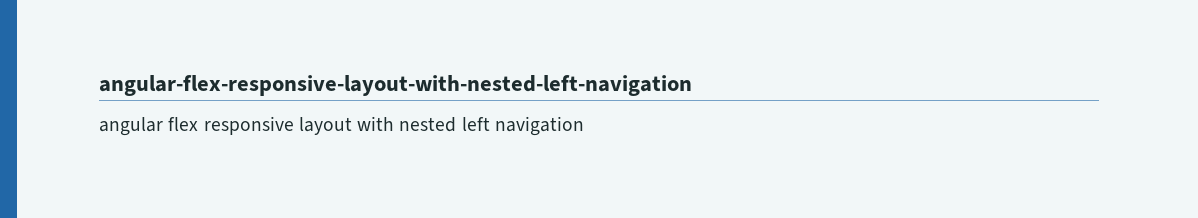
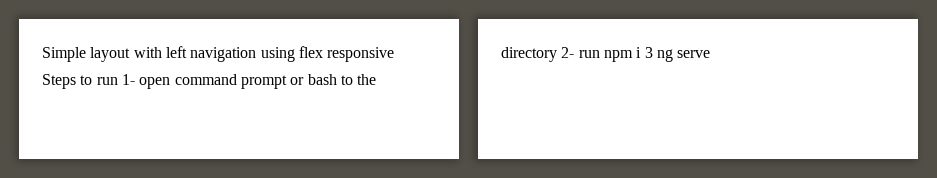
- angular-flex-responsive-layout-with-nested-left-navigation
- angular flex responsive layout with nested left navigation
+ Simple layout with left navigation using flex responsive
+ Steps to run 1- open command prompt or bash to the directory 2- run npm i 3 ng serve

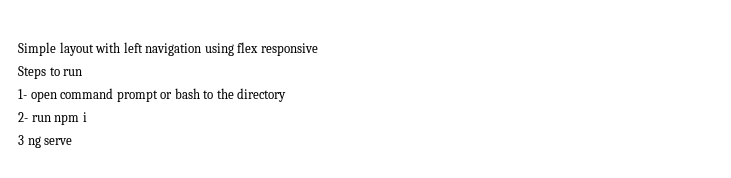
- Steps to run 1- open command prompt or bash to the directory 2- run npm i 3 ng serve
+ Steps to run
+ 1- open command prompt or bash to the directory
+ 2- run npm i
+ 3 ng serve

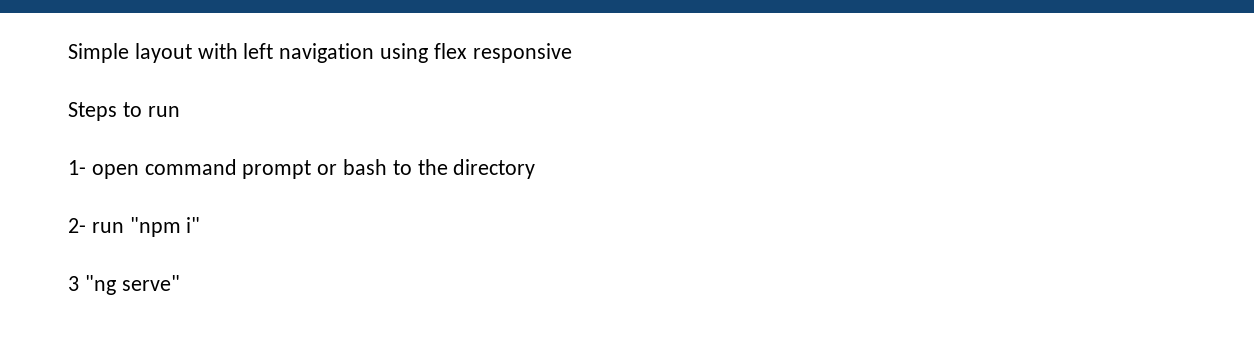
- 2- run npm i
+ 2- run "npm i"
- 3 ng serve
+ 3 "ng serve"

